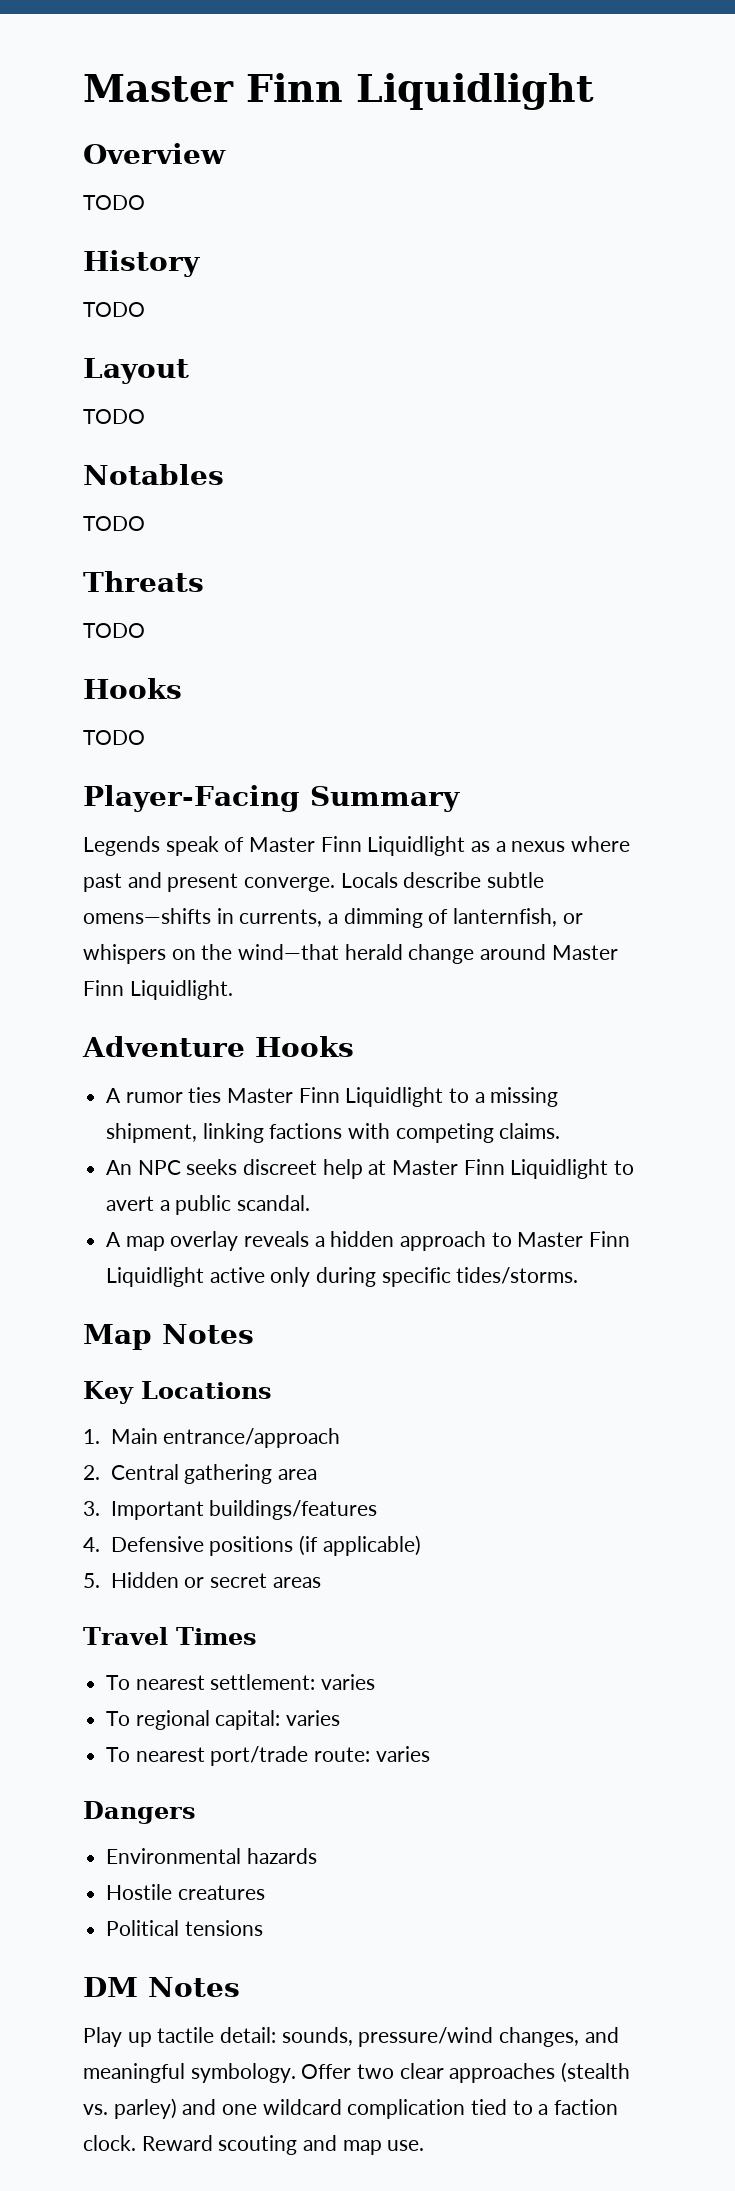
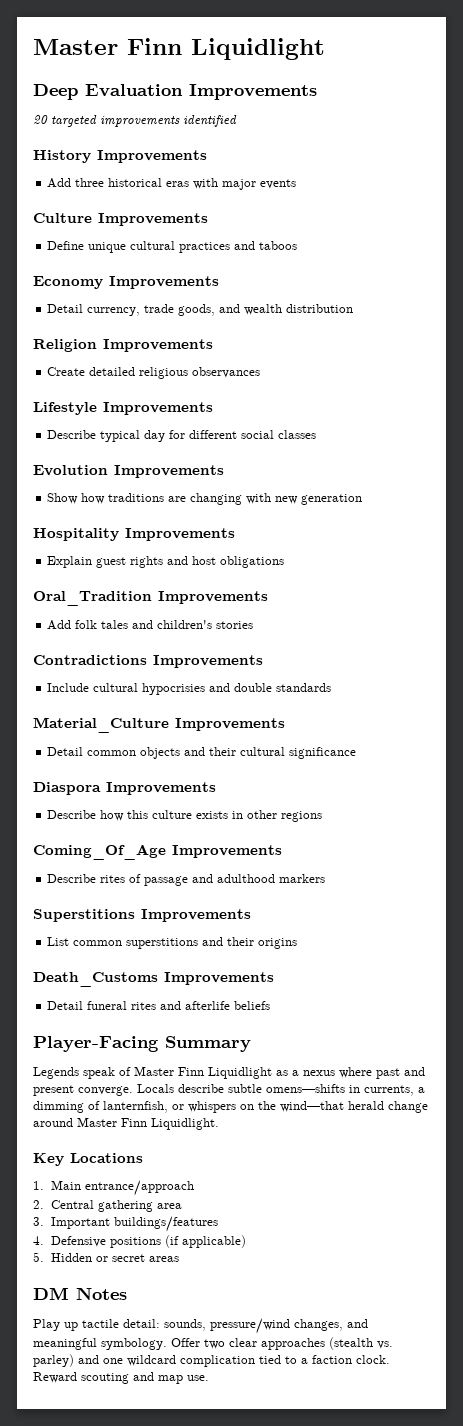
- Overview
- TODO
- History
- TODO
- Layout
- TODO
- Notables
- TODO
- Threats
- TODO
- Hooks
- TODO
+ Deep Evaluation Improvements
+ 20 targeted improvements identified
+ History Improvements
+ Add three historical eras with major events
+ Culture Improvements
+ Define unique cultural practices and taboos
+ Economy Improvements
+ Detail currency, trade goods, and wealth distribution
+ Religion Improvements
+ Create detailed religious observances
+ Lifestyle Improvements
+ Describe typical day for different social classes
+ Evolution Improvements
+ Show how traditions are changing with new generation
+ Hospitality Improvements
+ Explain guest rights and host obligations
+ Oral_Tradition Improvements
+ Add folk tales and children's stories
+ Contradictions Improvements
+ Include cultural hypocrisies and double standards
+ Material_Culture Improvements
+ Detail common objects and their cultural significance
+ Diaspora Improvements
+ Describe how this culture exists in other regions
+ Coming_Of_Age Improvements
+ Describe rites of passage and adulthood markers
+ Superstitions Improvements
+ List common superstitions and their origins
+ Death_Customs Improvements
+ Detail funeral rites and afterlife beliefs
- Adventure Hooks
- A rumor ties Master Finn Liquidlight to a missing shipment, linking factions with competing claims.
- An NPC seeks discreet help at Master Finn Liquidlight to avert a public scandal.
- A map overlay reveals a hidden approach to Master Finn Liquidlight active only during specific tides/storms.
- Map Notes
- Travel Times
- To nearest settlement: varies
- To regional capital: varies
- To nearest port/trade route: varies
- Dangers
- Environmental hazards
- Hostile creatures
- Political tensions

